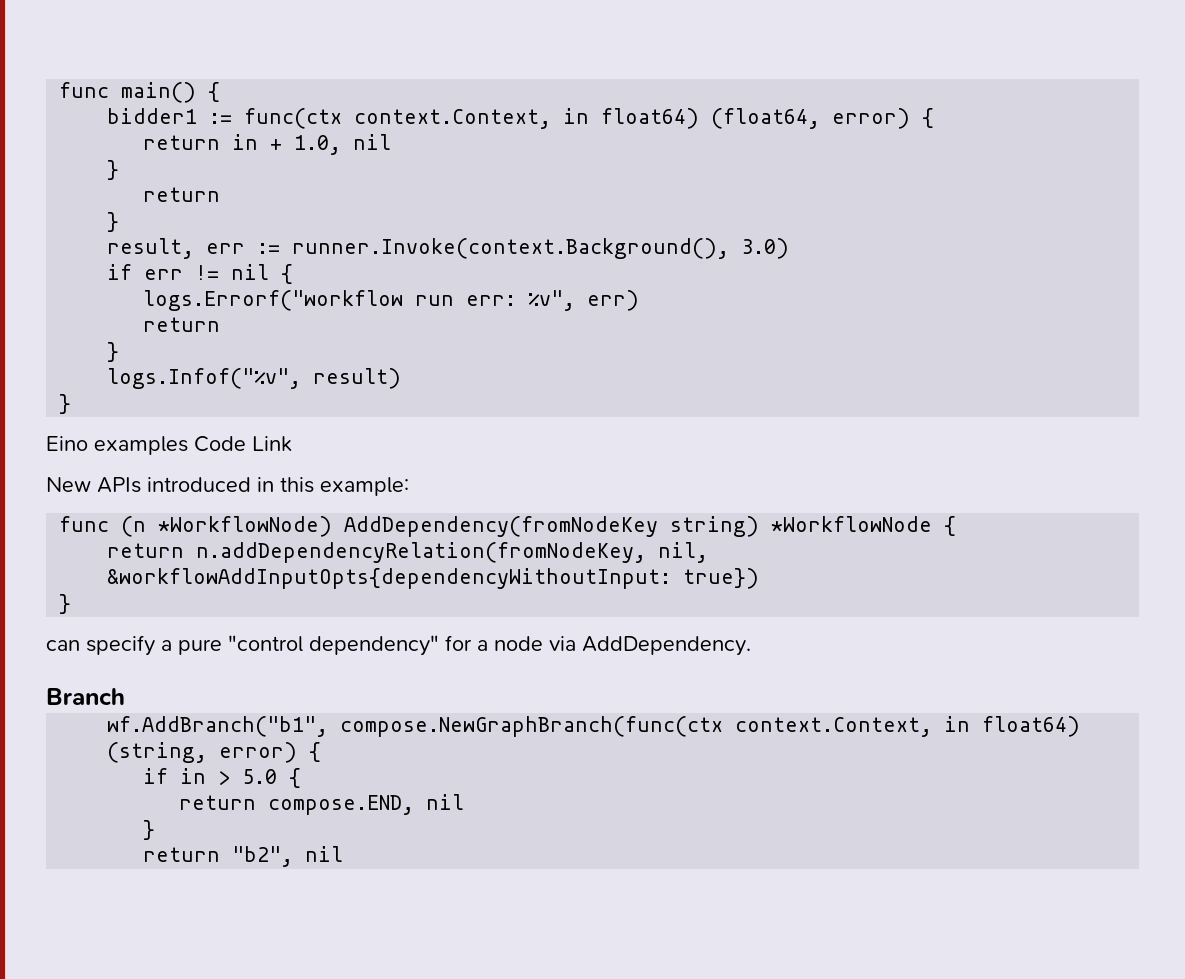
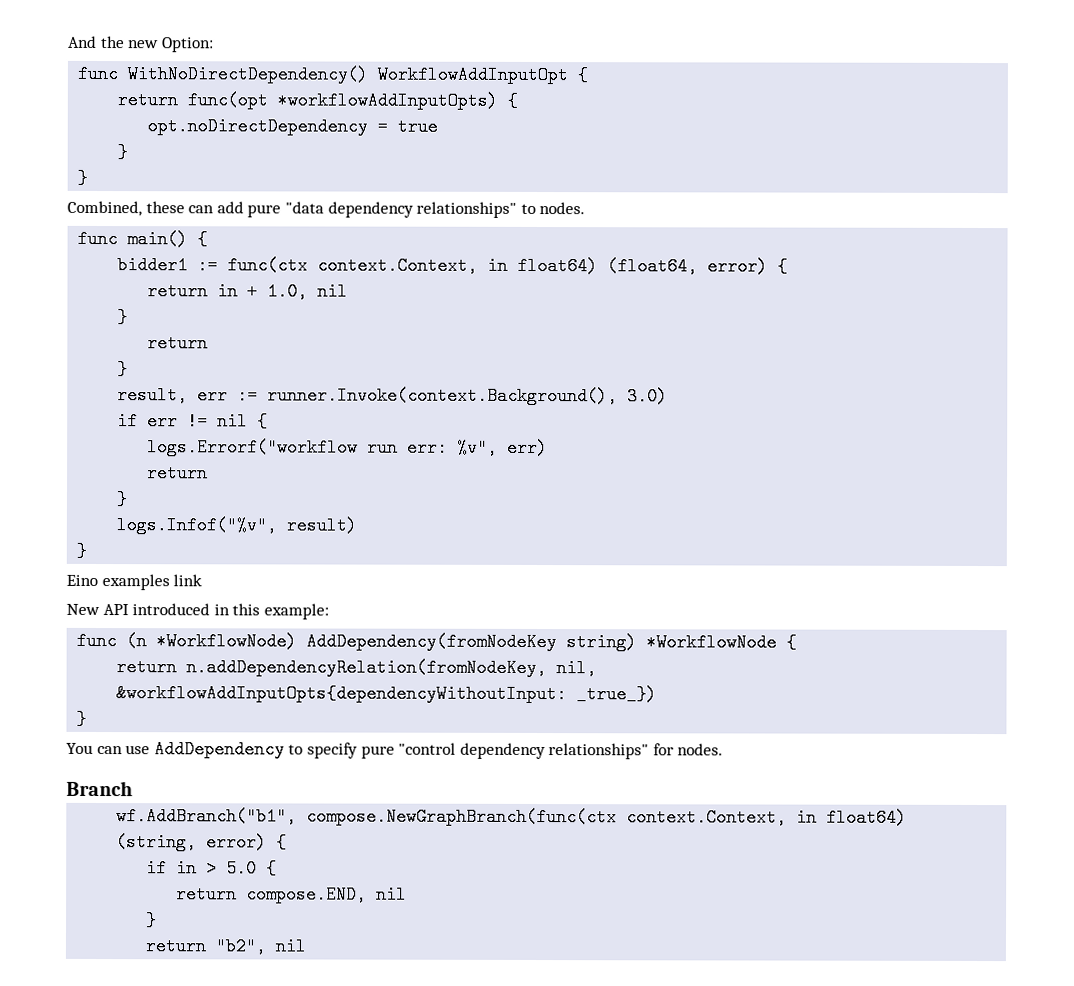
+ And the new Option:
+ func WithNoDirectDependency() WorkflowAddInputOpt {
+ return func(opt *workflowAddInputOpts) {
+ opt.noDirectDependency = true
+ }
+ }
+ Combined, these can add pure "data dependency relationships" to nodes.
- Eino examples Code Link
+ Eino examples link
- New APIs introduced in this example:
+ New API introduced in this example:
- return n.addDependencyRelation(fromNodeKey, nil, &workflowAddInputOpts{dependencyWithoutInput: true})
+ return n.addDependencyRelation(fromNodeKey, nil, &workflowAddInputOpts{dependencyWithoutInput: _true_})
  }
- can specify a pure "control dependency" for a node via AddDependency.
+ You can use AddDependency to specify pure "control dependency relationships" for nodes.

